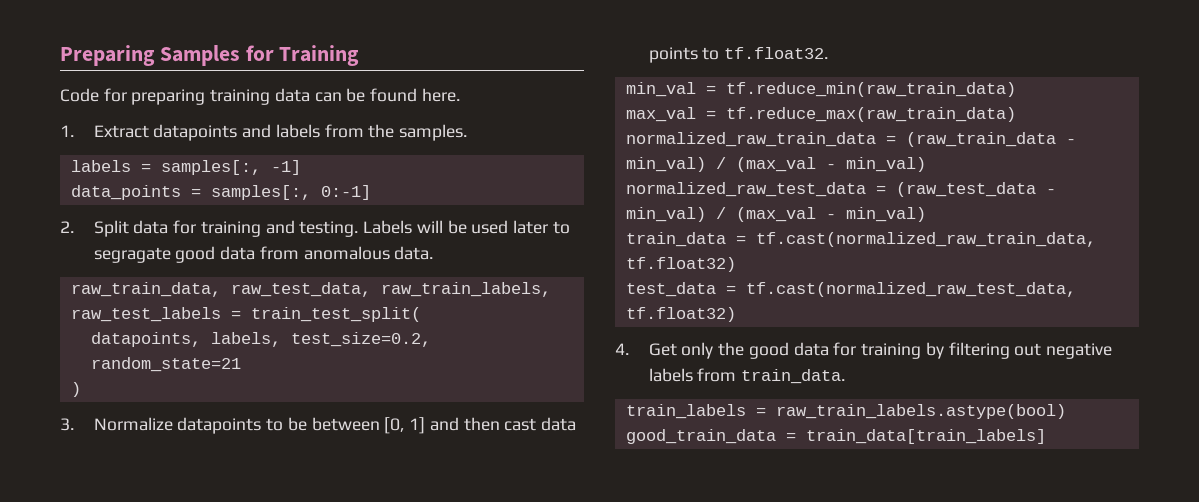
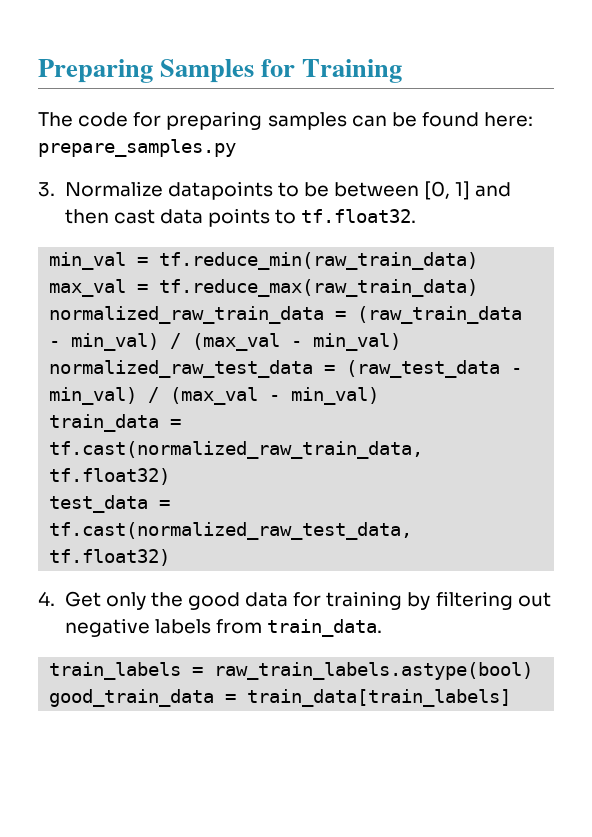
- Code for preparing training data can be found here.
- 1. Extract datapoints and labels from the samples.
- labels = samples[:, -1]
- data_points = samples[:, 0:-1]
- 2. Split data for training and testing. Labels will be used later to segragate good data from anomalous data.
- raw_train_data, raw_test_data, raw_train_labels, raw_test_labels = train_test_split(
- datapoints, labels, test_size=0.2, random_state=21
- )
+ The code for preparing samples can be found here: prepare_samples.py

